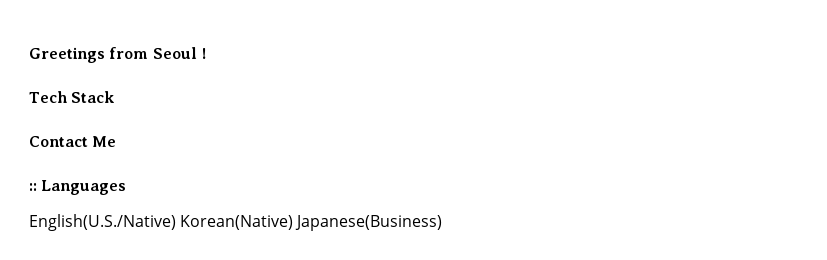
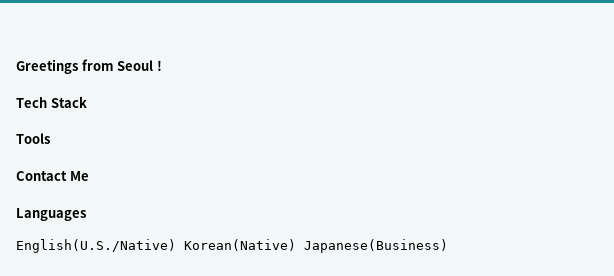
+ Tools
- :: Languages
+ Languages

